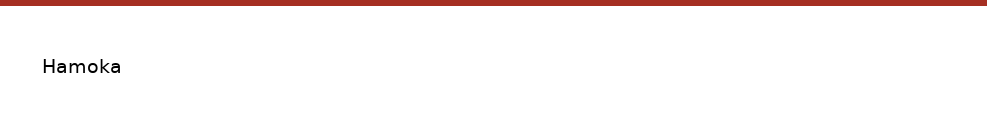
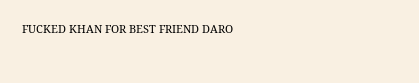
- Hamoka
+ FUCKED KHAN FOR BEST FRIEND DARO

